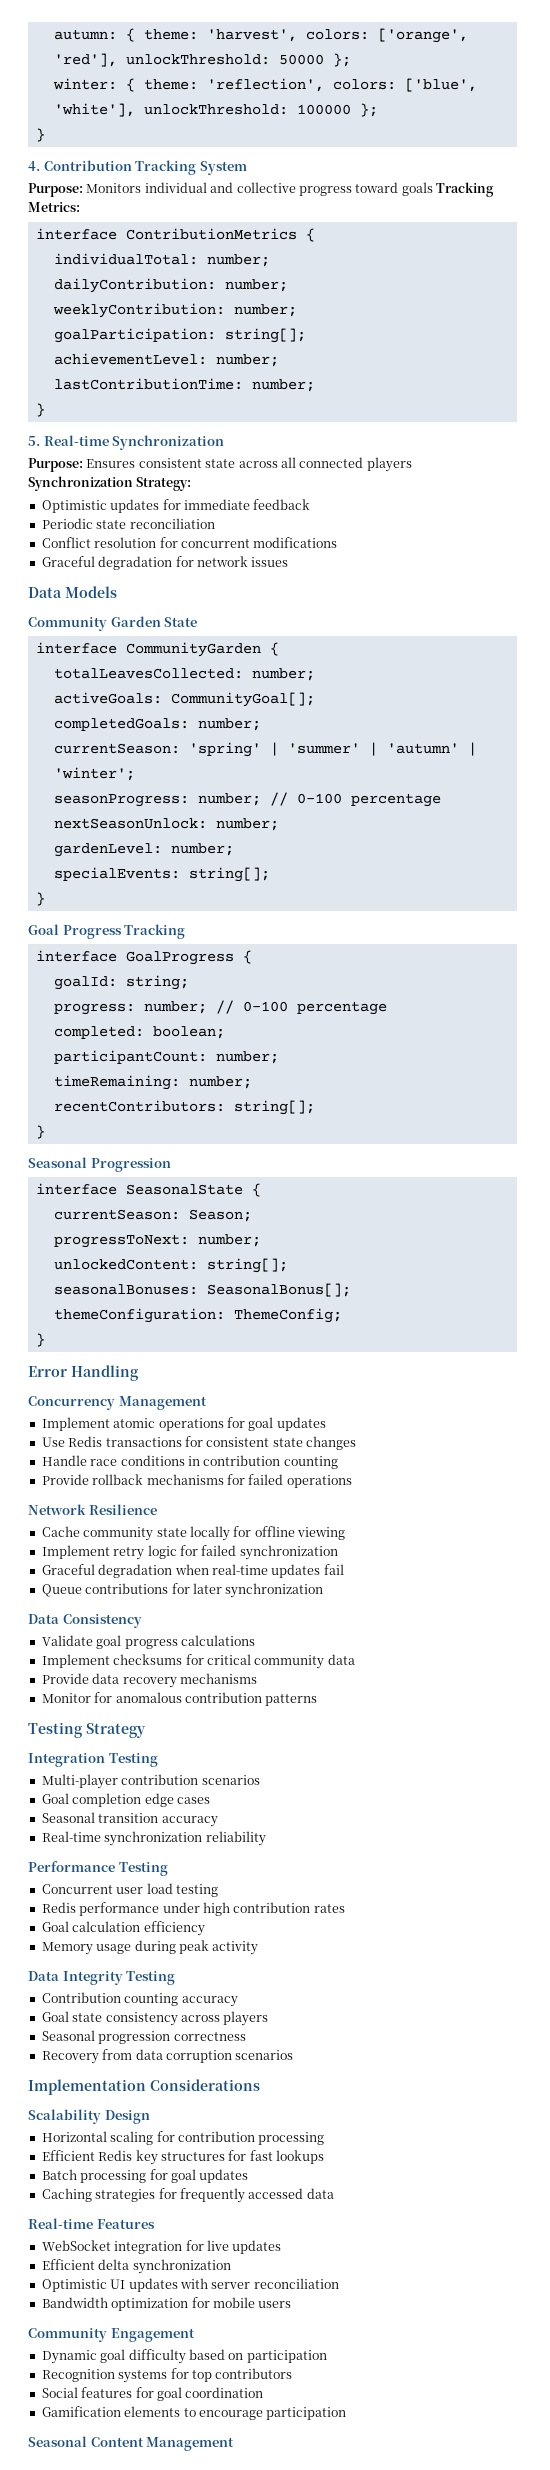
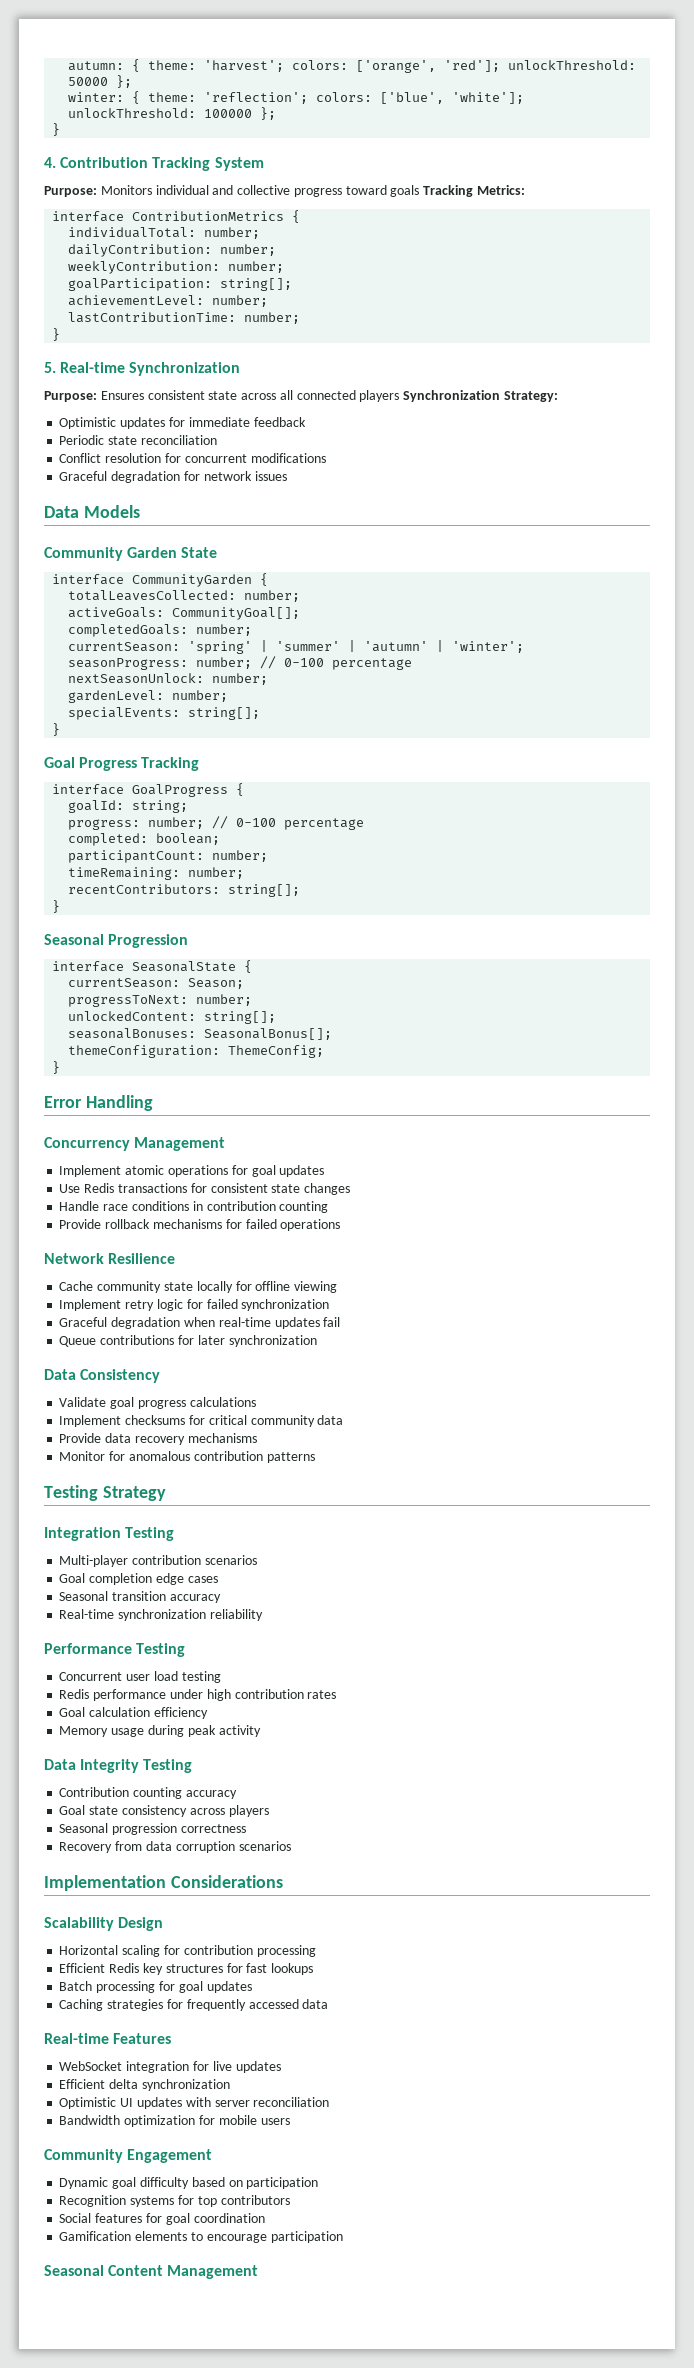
- autumn: { theme: 'harvest', colors: ['orange', 'red'], unlockThreshold: 50000 };
+ autumn: { theme: 'harvest'; colors: ['orange', 'red']; unlockThreshold: 50000 };
- winter: { theme: 'reflection', colors: ['blue', 'white'], unlockThreshold: 100000 };
+ winter: { theme: 'reflection'; colors: ['blue', 'white']; unlockThreshold: 100000 };

